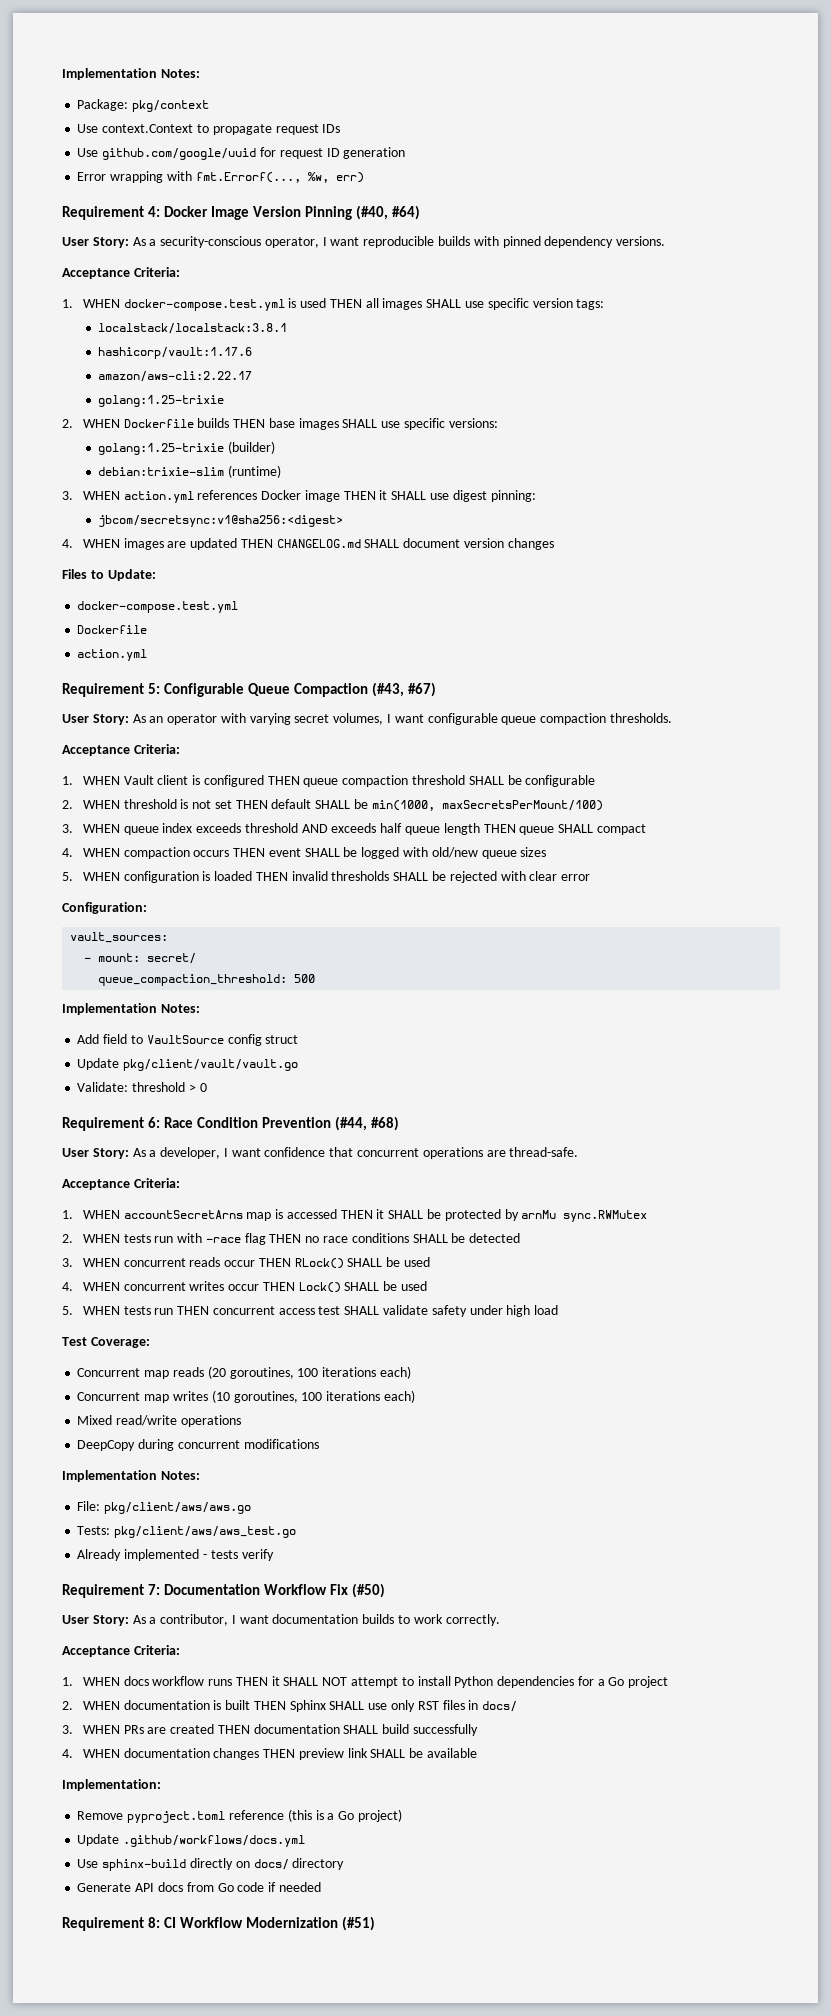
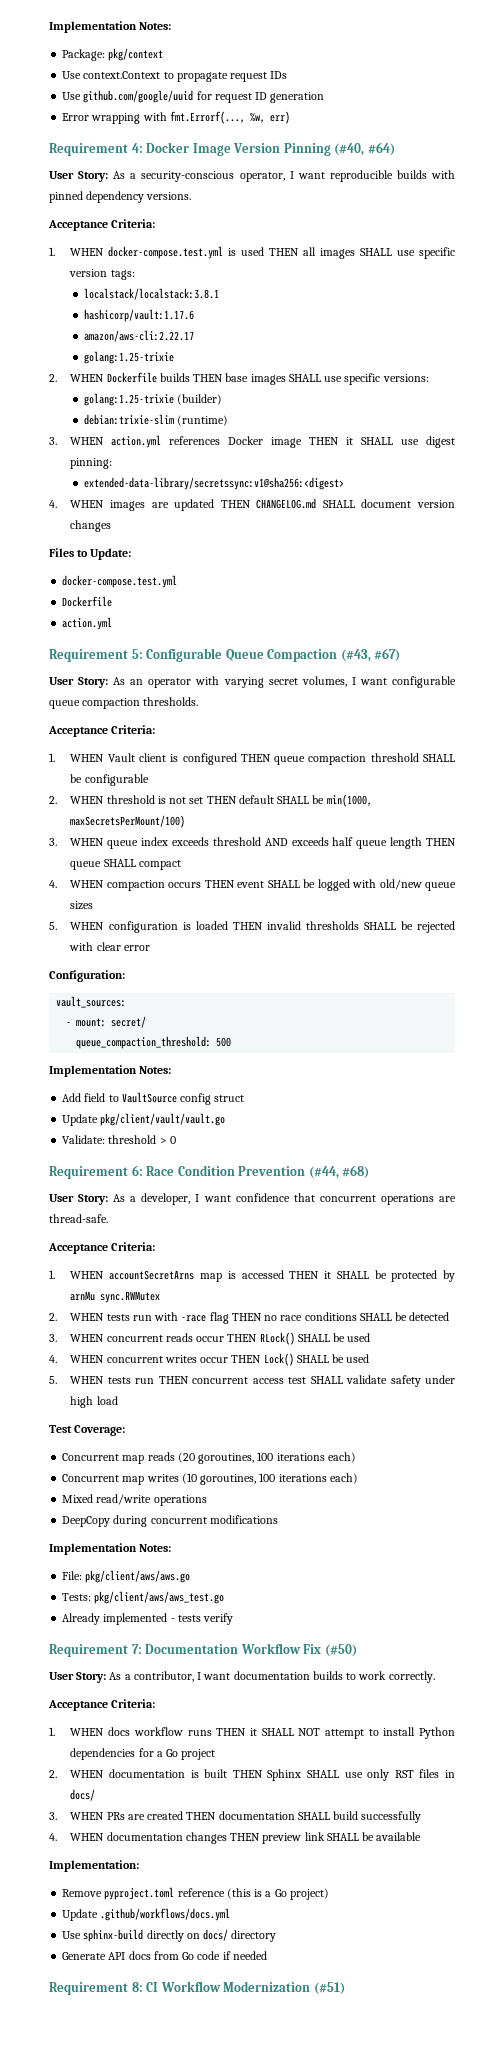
- jbcom/secretsync:v1@sha256:<digest>
+ extended-data-library/secretssync:v1@sha256:<digest>

